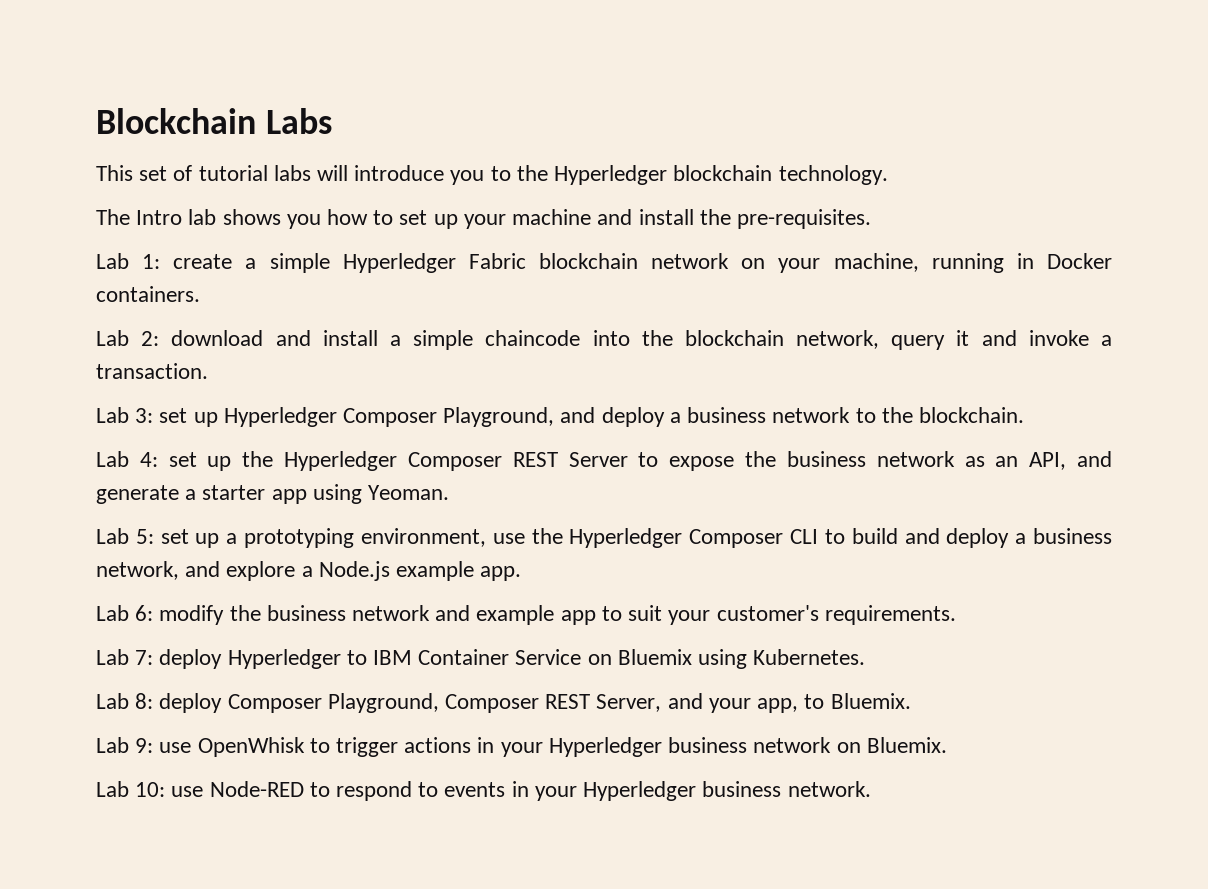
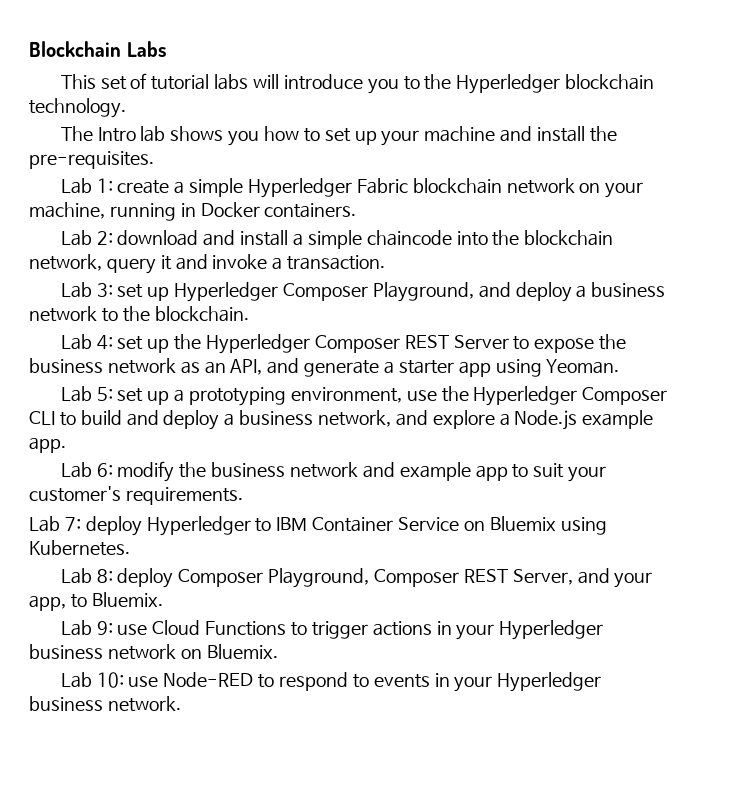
- Lab 9: use OpenWhisk to trigger actions in your Hyperledger business network on Bluemix.
+ Lab 9: use Cloud Functions to trigger actions in your Hyperledger business network on Bluemix.

